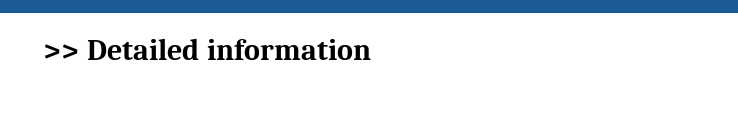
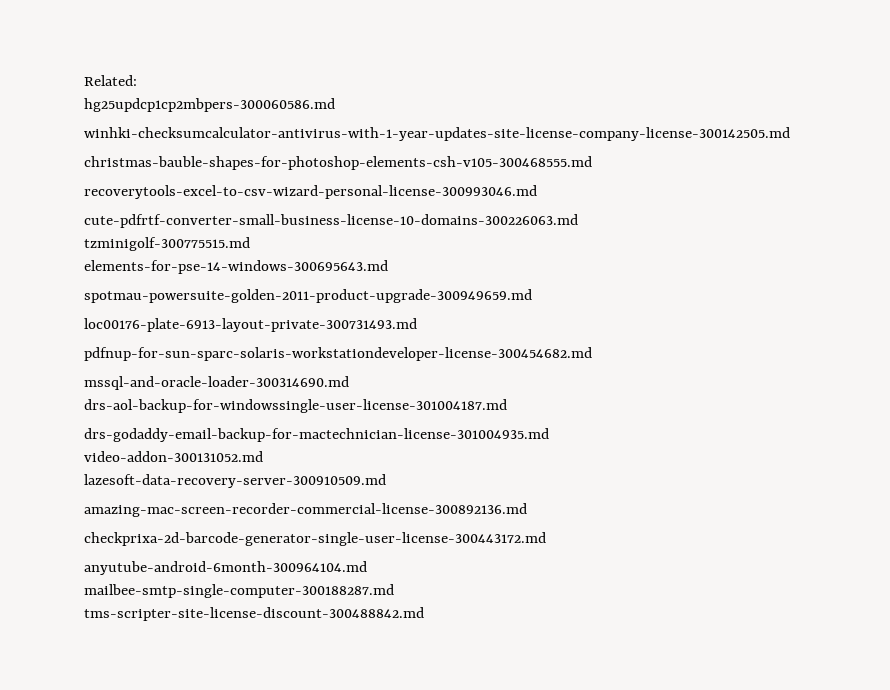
- >> Detailed information
+ Related:
+ hg25updcp1cp2mbpers-300060586.md
+ winhki-checksumcalculator-antivirus-with-1-year-updates-site-license-company-license-300142505.md
+ christmas-bauble-shapes-for-photoshop-elements-csh-v105-300468555.md
+ recoverytools-excel-to-csv-wizard-personal-license-300993046.md
+ cute-pdfrtf-converter-small-business-license-10-domains-300226063.md
+ tzminigolf-300775515.md
+ elements-for-pse-14-windows-300695643.md
+ spotmau-powersuite-golden-2011-product-upgrade-300949659.md
+ loc00176-plate-6913-layout-private-300731493.md
+ pdfnup-for-sun-sparc-solaris-workstationdeveloper-license-300454682.md
+ mssql-and-oracle-loader-300314690.md
+ drs-aol-backup-for-windowssingle-user-license-301004187.md
+ drs-godaddy-email-backup-for-mactechnician-license-301004935.md
+ video-addon-300131052.md
+ lazesoft-data-recovery-server-300910509.md
+ amazing-mac-screen-recorder-commercial-license-300892136.md
+ checkprixa-2d-barcode-generator-single-user-license-300443172.md
+ anyutube-android-6month-300964104.md
+ mailbee-smtp-single-computer-300188287.md
+ tms-scripter-site-license-discount-300488842.md

